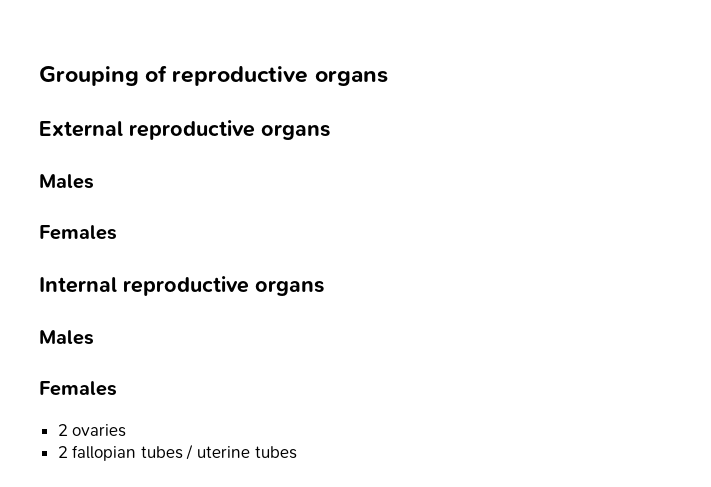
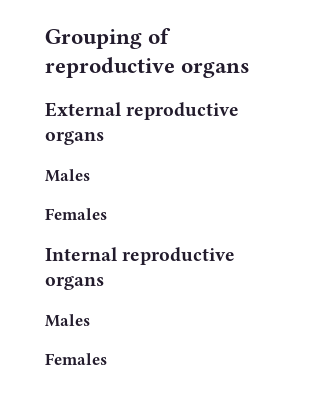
- 2 ovaries
- 2 fallopian tubes / uterine tubes

